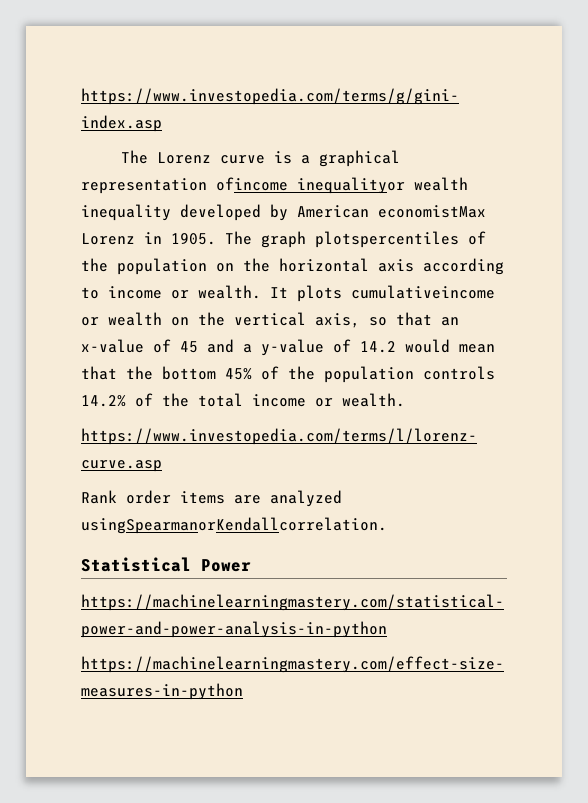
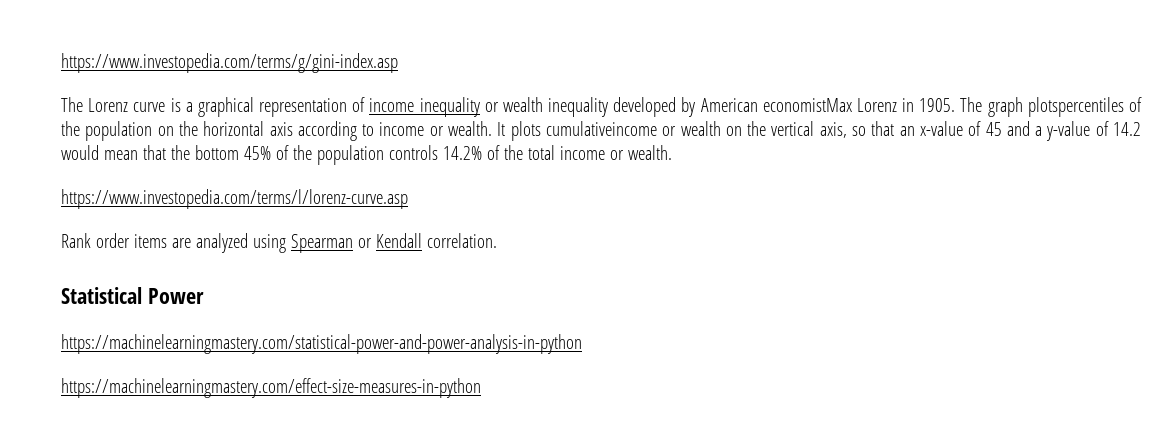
- The Lorenz curve is a graphical representation ofincome inequalityor wealth inequality developed by American economistMax Lorenz in 1905.
+ The Lorenz curve is a graphical representation of income inequality or wealth inequality developed by American economistMax Lorenz in 1905.
- Rank order items are analyzed usingSpearmanorKendallcorrelation.
+ Rank order items are analyzed using Spearman or Kendall correlation.

